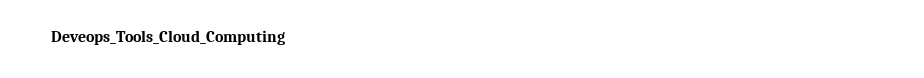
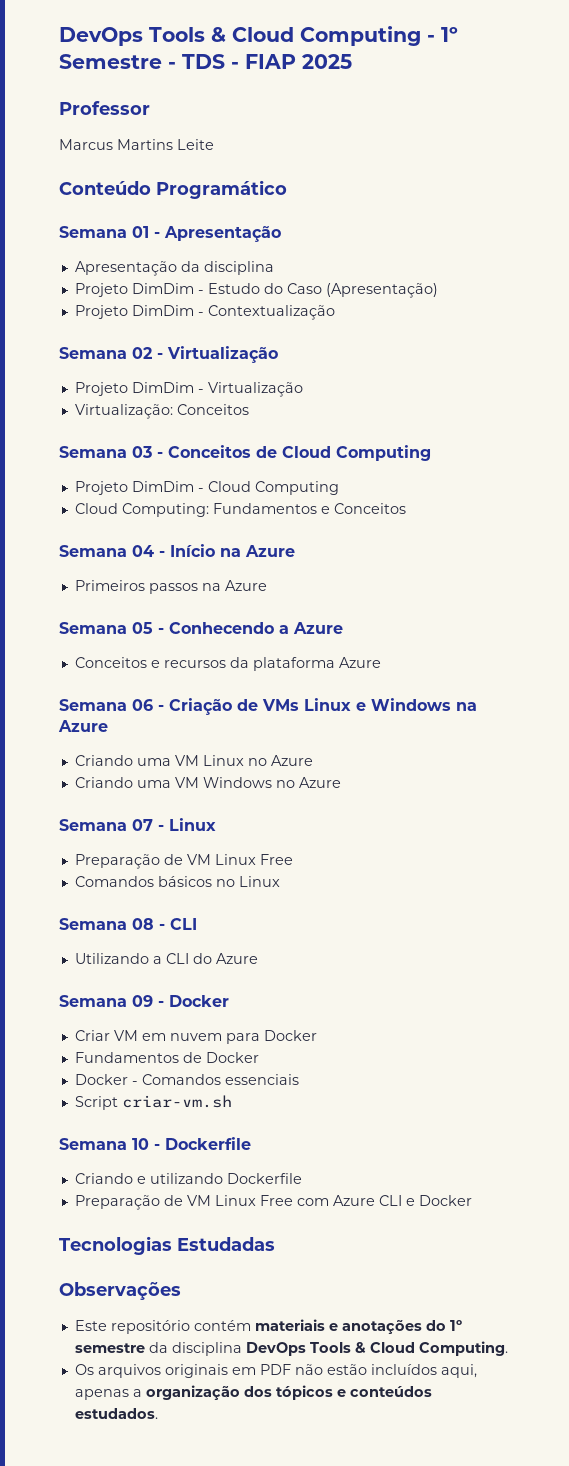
- Deveops_Tools_Cloud_Computing
+ DevOps Tools & Cloud Computing - 1º Semestre - TDS - FIAP 2025
+ Professor
+ Marcus Martins Leite
+ Conteúdo Programático
+ Semana 01 - Apresentação
+ Apresentação da disciplina
+ Projeto DimDim - Estudo do Caso (Apresentação)
+ Projeto DimDim - Contextualização
+ Semana 02 - Virtualização
+ Projeto DimDim - Virtualização
+ Virtualização: Conceitos
+ Semana 03 - Conceitos de Cloud Computing
+ Projeto DimDim - Cloud Computing
+ Cloud Computing: Fundamentos e Conceitos
+ Semana 04 - Início na Azure
+ Primeiros passos na Azure
+ Semana 05 - Conhecendo a Azure
+ Conceitos e recursos da plataforma Azure
+ Semana 06 - Criação de VMs Linux e Windows na Azure
+ Criando uma VM Linux no Azure
+ Criando uma VM Windows no Azure
+ Semana 07 - Linux
+ Preparação de VM Linux Free
+ Comandos básicos no Linux
+ Semana 08 - CLI
+ Utilizando a CLI do Azure
+ Semana 09 - Docker
+ Criar VM em nuvem para Docker
+ Fundamentos de Docker
+ Docker - Comandos essenciais
+ Script criar-vm.sh
+ Semana 10 - Dockerfile
+ Criando e utilizando Dockerfile
+ Preparação de VM Linux Free com Azure CLI e Docker
+ Tecnologias Estudadas
+ Observações
+ Este repositório contém materiais e anotações do 1º semestre da disciplina DevOps Tools & Cloud Computing.
+ Os arquivos originais em PDF não estão incluídos aqui, apenas a organização dos tópicos e conteúdos estudados.

